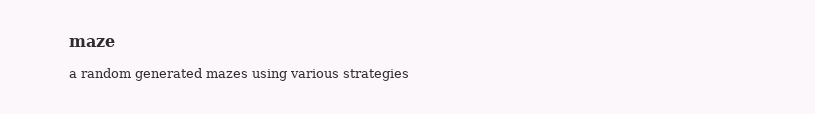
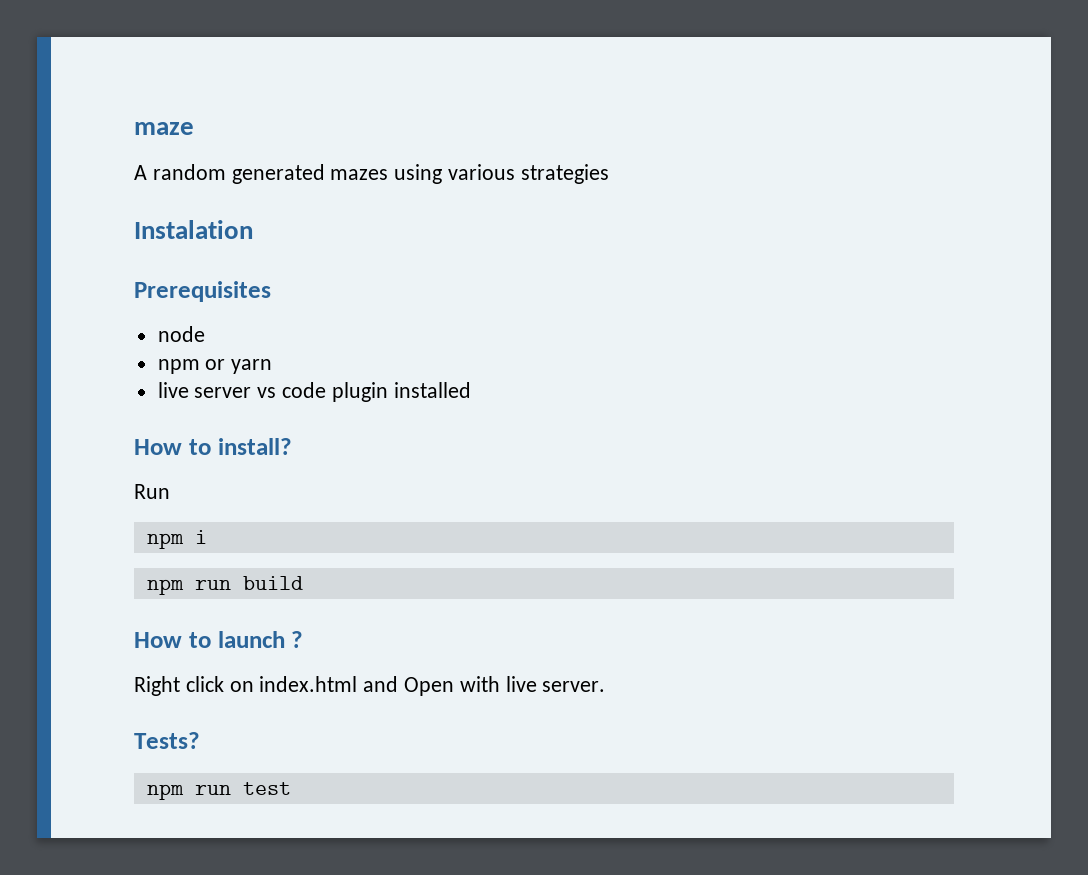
- a random generated mazes using various strategies
+ A random generated mazes using various strategies
+ Instalation
+ Prerequisites
+ node
+ npm or yarn
+ live server vs code plugin installed
+ How to install?
+ Run
+ npm i
+ npm run build
+ How to launch ?
+ Right click on index.html and Open with live server.
+ Tests?
+ npm run test

